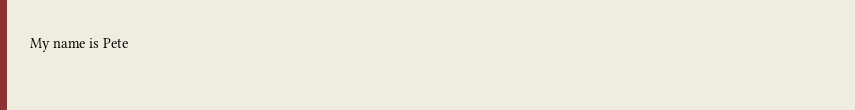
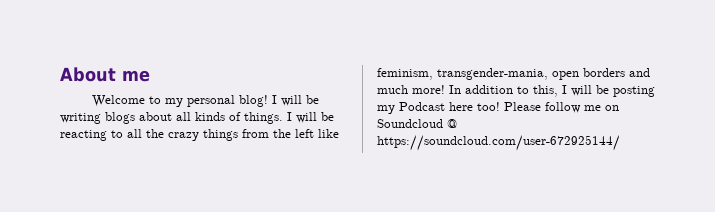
- My name is Pete
+ About me
+ Welcome to my personal blog! I will be writing blogs about all kinds of things. I will be reacting to all the crazy things from the left like feminism, transgender-mania, open borders and much more! In addition to this, I will be posting my Podcast here too! Please follow me on Soundcloud @ https://soundcloud.com/user-672925144/

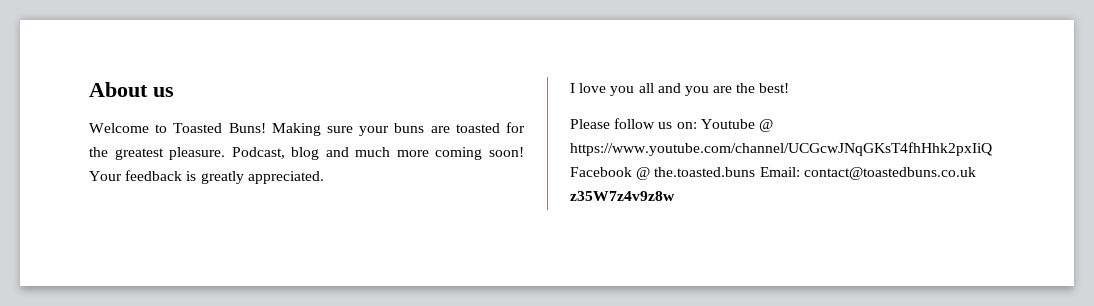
- About me
+ About us
- Welcome to my personal blog! I will be writing blogs about all kinds of things. I will be reacting to all the crazy things from the left like feminism, transgender-mania, open borders and much more! In addition to this, I will be posting my Podcast here too! Please follow me on Soundcloud @ https://soundcloud.com/user-672925144/
+ Welcome to Toasted Buns! Making sure your buns are toasted for the greatest pleasure. Podcast, blog and much more coming soon! Your feedback is greatly appreciated.
+ I love you all and you are the best!
+ Please follow us on: Youtube @ https://www.youtube.com/channel/UCGcwJNqGKsT4fhHhk2pxIiQ Facebook @ the.toasted.buns Email: contact@toastedbuns.co.uk z35W7z4v9z8w

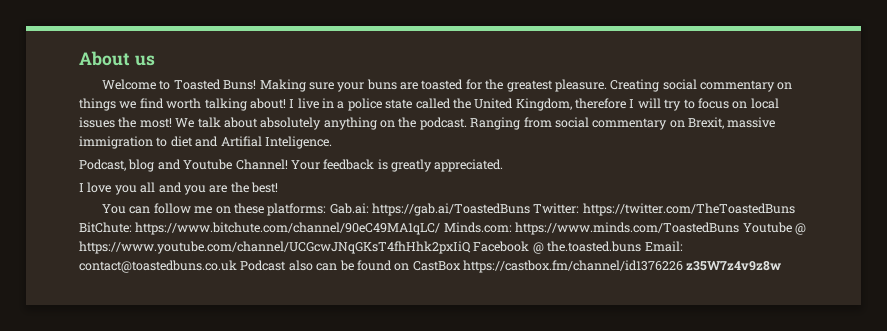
- Podcast, blog and much more coming soon!
+ Creating social commentary on things we find worth talking about! I live in a police state called the United Kingdom, therefore I will try to focus on local issues the most! We talk about absolutely anything on the podcast. Ranging from social commentary on Brexit, massive immigration to diet and Artifial Inteligence.
+ Podcast, blog and Youtube Channel!
- Please follow us on: Youtube @ https://www.youtube.com/channel/UCGcwJNqGKsT4fhHhk2pxIiQ Facebook @ the.toasted.buns Email: contact@toastedbuns.co.uk z35W7z4v9z8w
+ You can follow me on these platforms: Gab.ai: https://gab.ai/ToastedBuns Twitter: https://twitter.com/TheToastedBuns BitChute: https://www.bitchute.com/channel/90eC49MA1qLC/ Minds.com: https://www.minds.com/ToastedBuns Youtube @ https://www.youtube.com/channel/UCGcwJNqGKsT4fhHhk2pxIiQ Facebook @ the.toasted.buns Email: contact@toastedbuns.co.uk Podcast also can be found on CastBox https://castbox.fm/channel/id1376226 z35W7z4v9z8w

